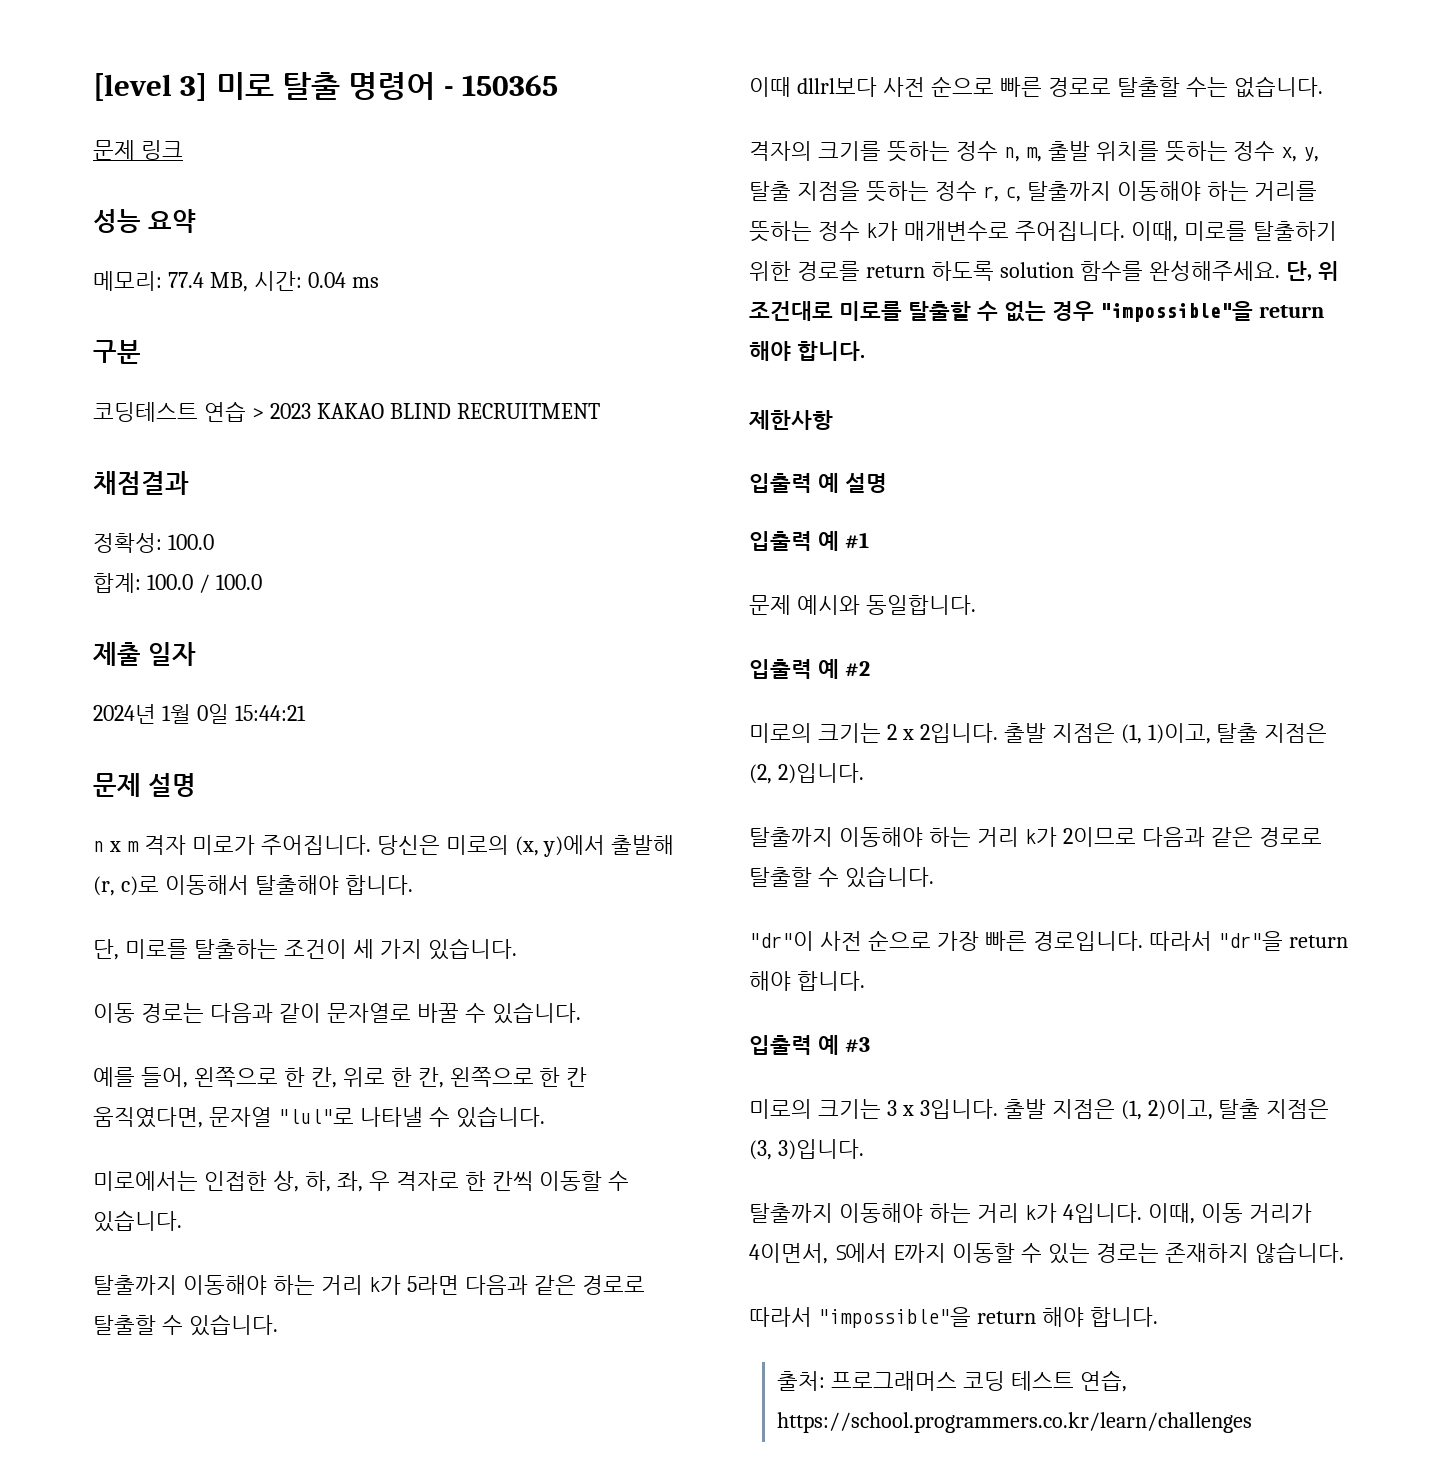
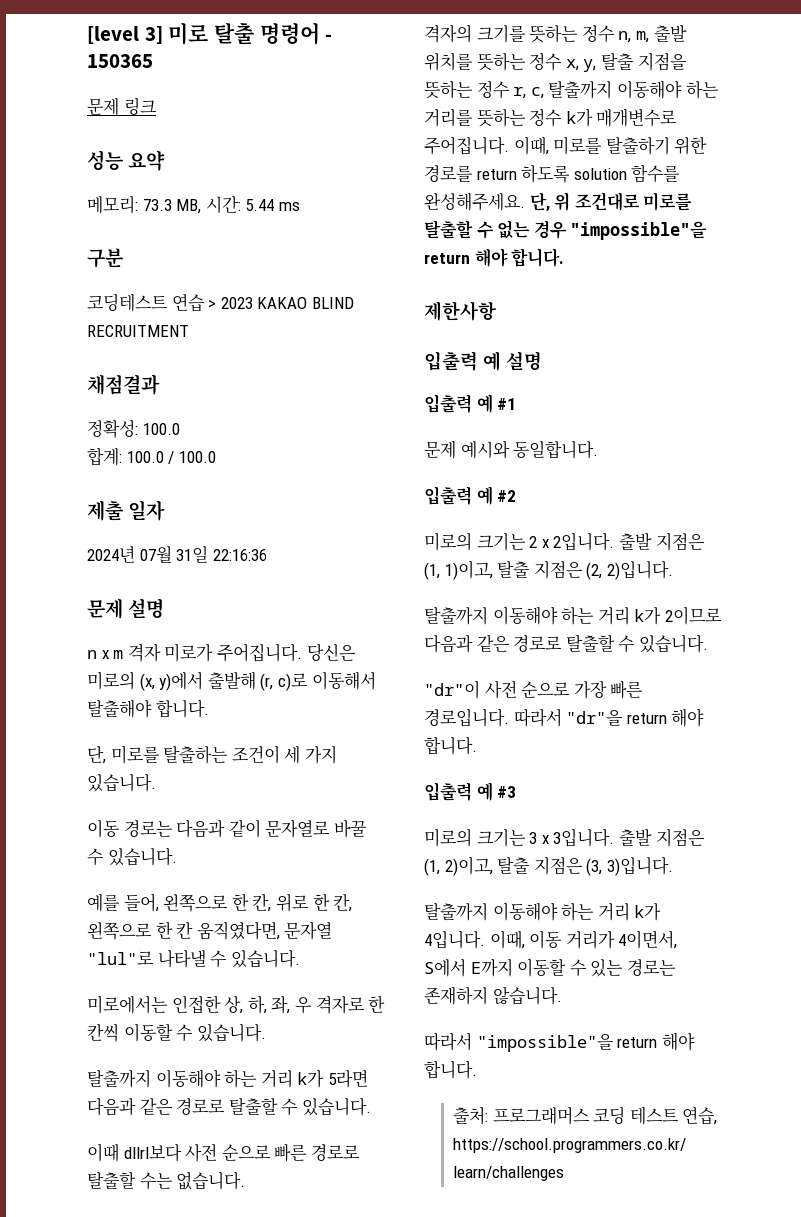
- 메모리: 77.4 MB, 시간: 0.04 ms
+ 메모리: 73.3 MB, 시간: 5.44 ms
- 2024년 1월 0일 15:44:21
+ 2024년 07월 31일 22:16:36

